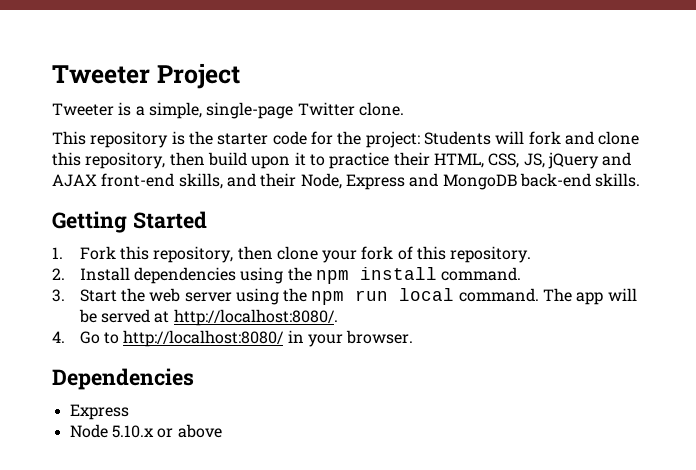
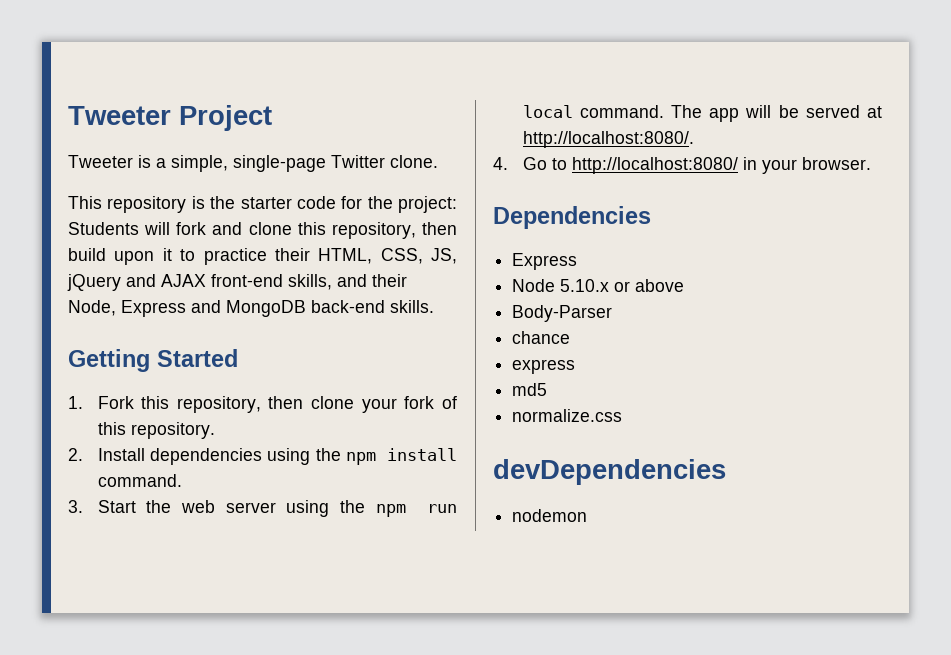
+ Body-Parser
+ chance
+ express
+ md5
+ normalize.css
+ devDependencies
+ nodemon

